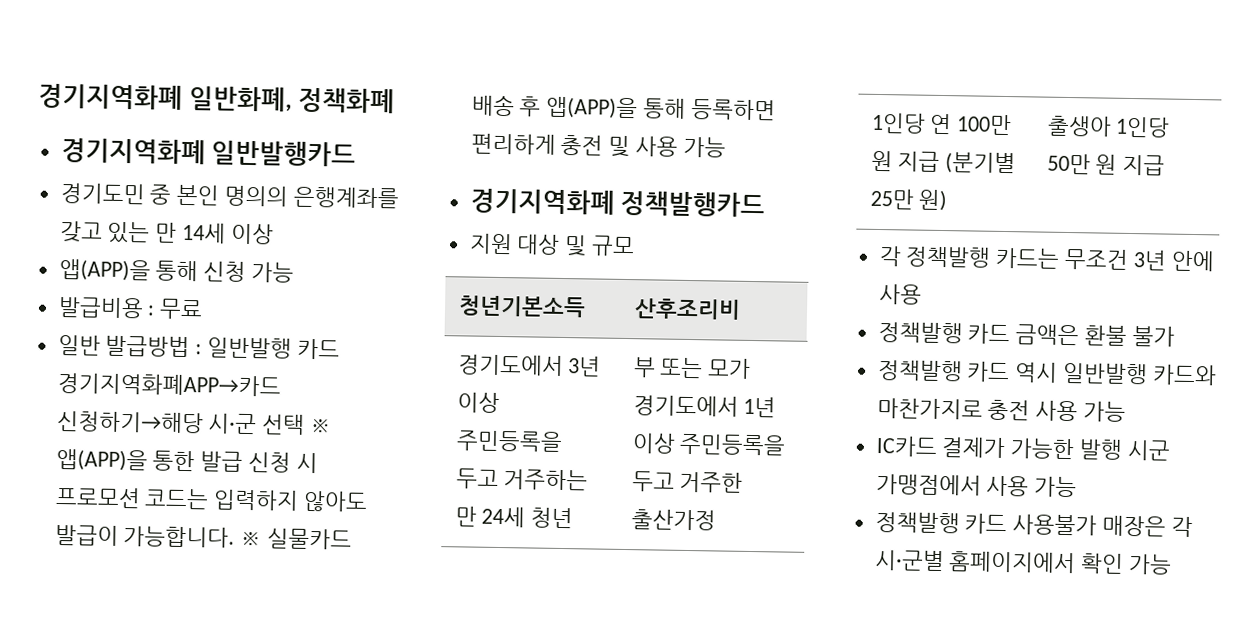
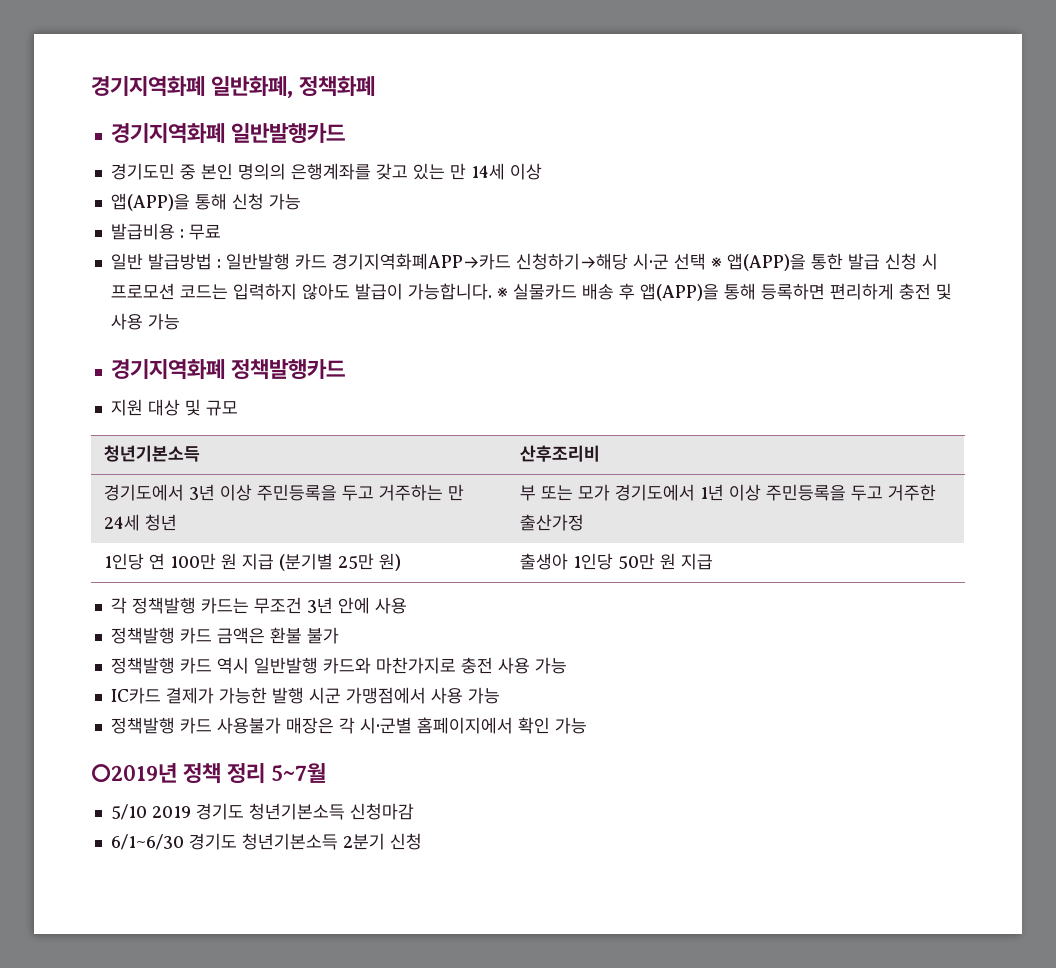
+ ○2019년 정책 정리 5~7월
+ 5/10 2019 경기도 청년기본소득 신청마감
+ 6/1~6/30 경기도 청년기본소득 2분기 신청

